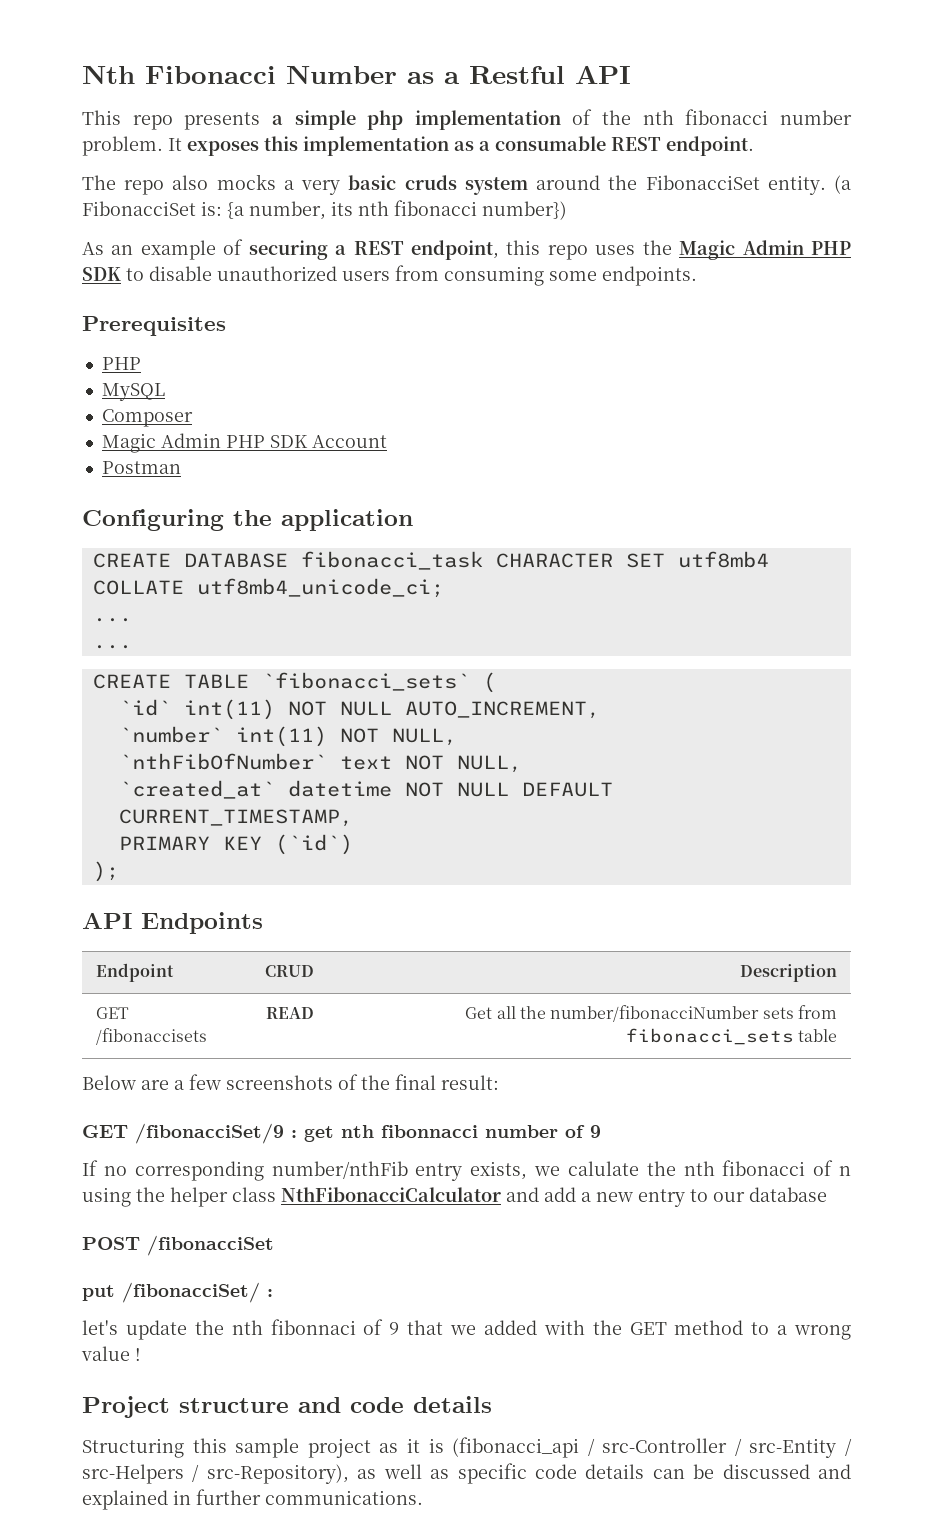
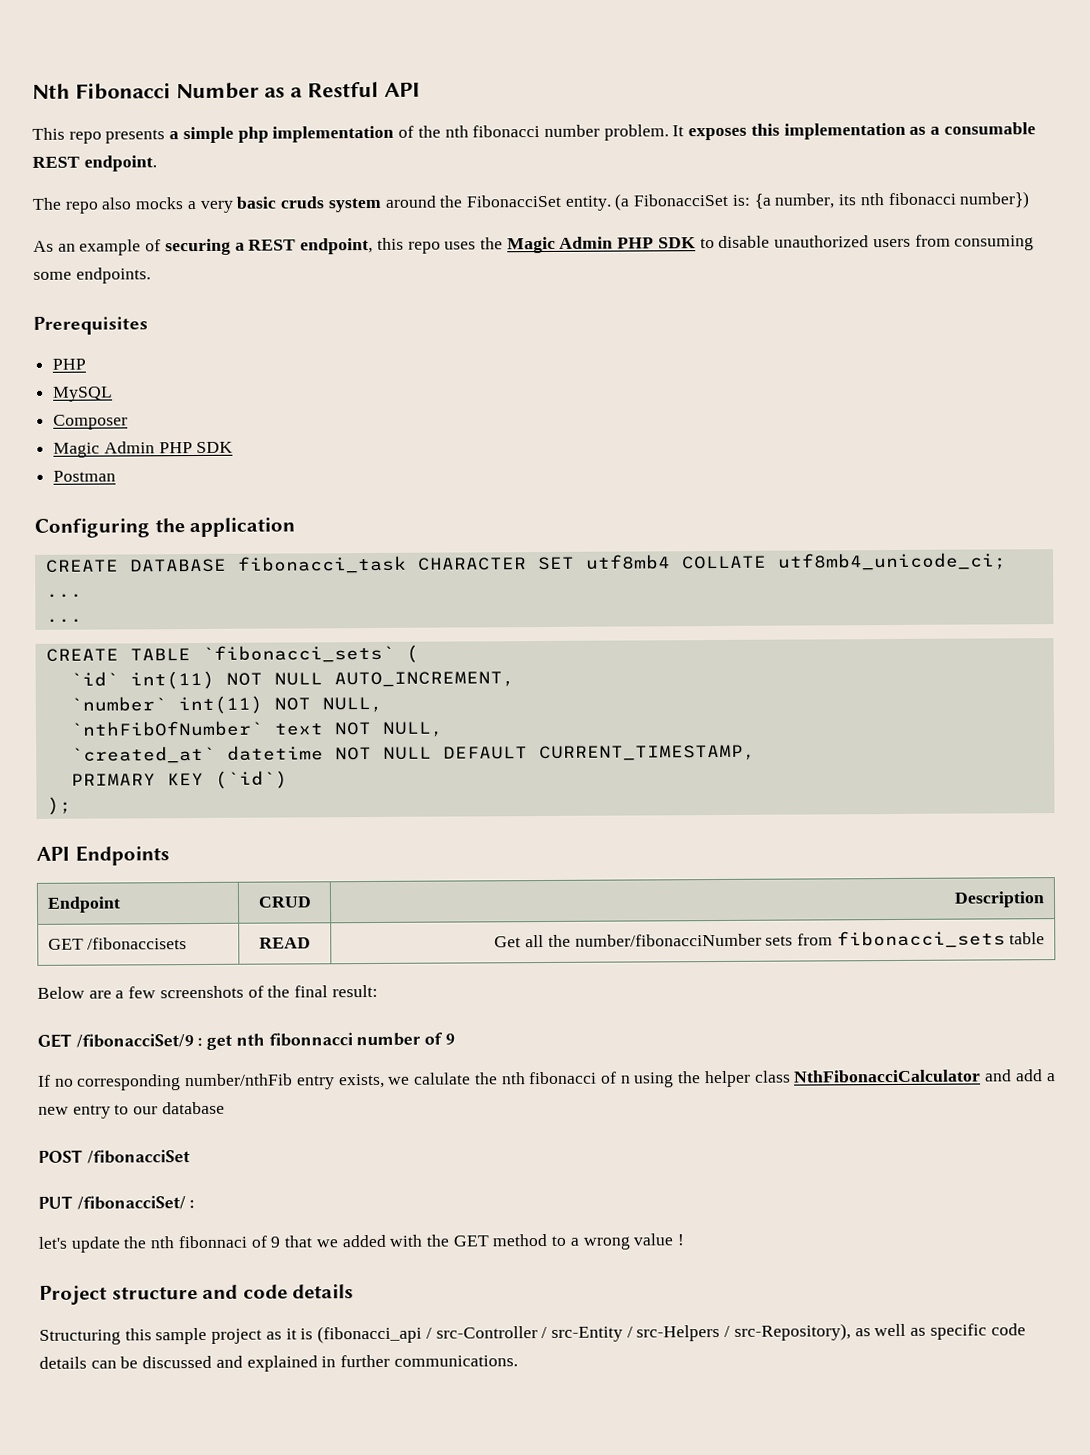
  Composer
- Magic Admin PHP SDK Account
+ Magic Admin PHP SDK
- put /fibonacciSet/ :
+ PUT /fibonacciSet/ :

